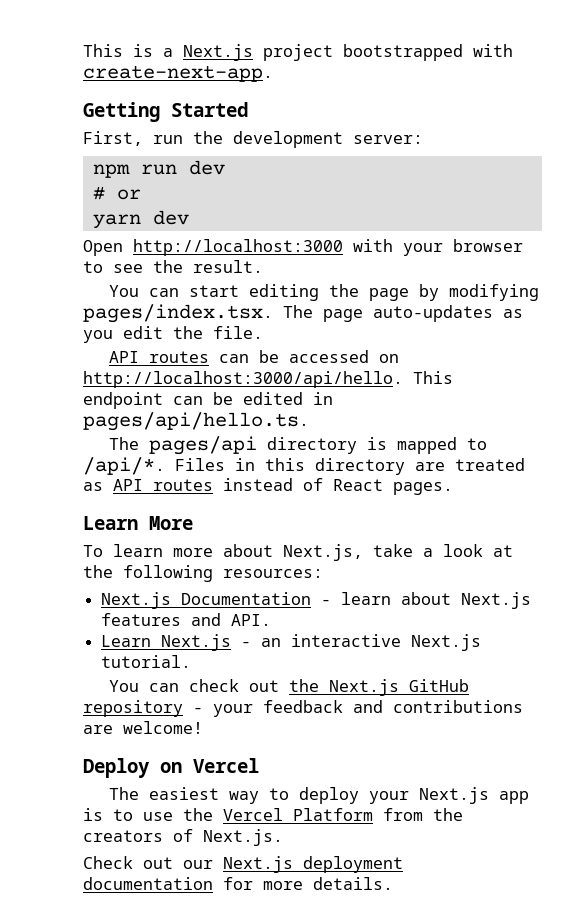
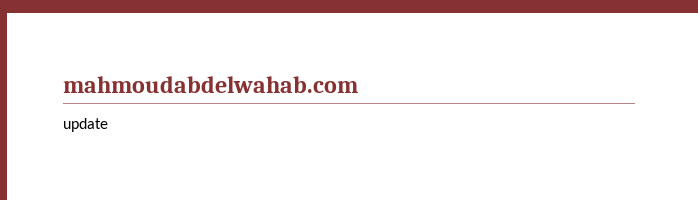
- This is a Next.js project bootstrapped with create-next-app.
- Getting Started
- First, run the development server:
- npm run dev
- # or
- yarn dev
- Open http://localhost:3000 with your browser to see the result.
- You can start editing the page by modifying pages/index.tsx. The page auto-updates as you edit the file.
- API routes can be accessed on http://localhost:3000/api/hello. This endpoint can be edited in pages/api/hello.ts.
- The pages/api directory is mapped to /api/*. Files in this directory are treated as API routes instead of React pages.
- Learn More
- To learn more about Next.js, take a look at the following resources:
- Next.js Documentation - learn about Next.js features and API.
- Learn Next.js - an interactive Next.js tutorial.
- You can check out the Next.js GitHub repository - your feedback and contributions are welcome!
- Deploy on Vercel
- The easiest way to deploy your Next.js app is to use the Vercel Platform from the creators of Next.js.
- Check out our Next.js deployment documentation for more details.
+ mahmoudabdelwahab.com
+ update

